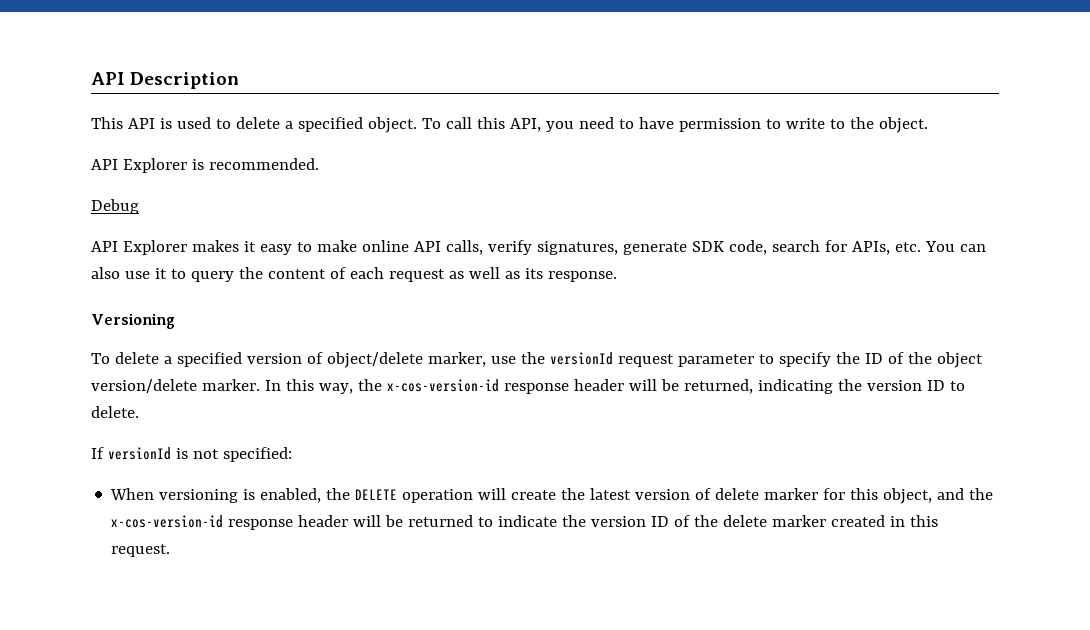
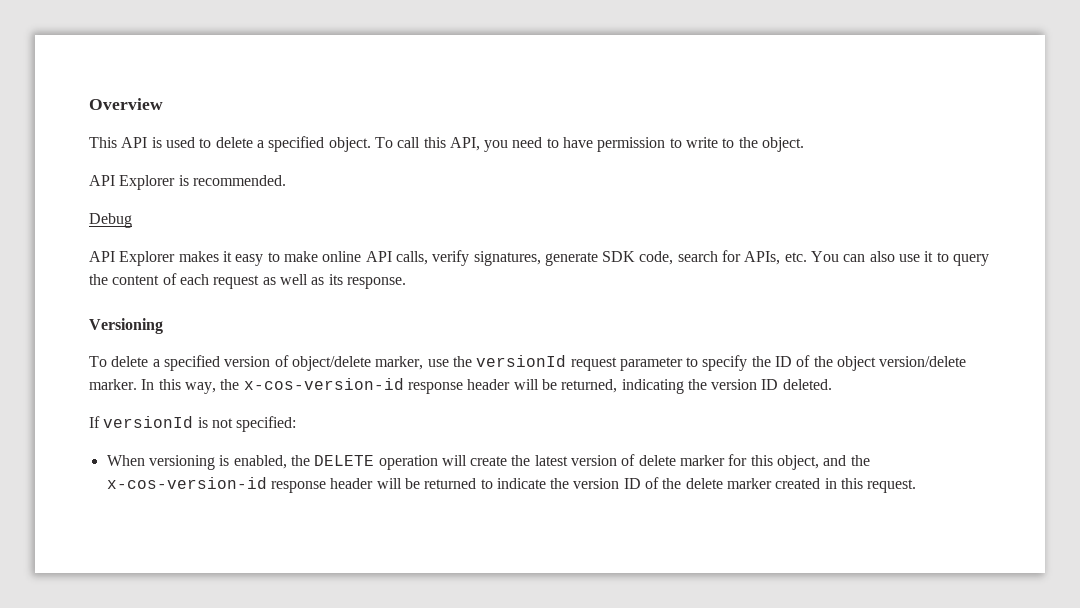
- API Description
+ Overview
- In this way, the x-cos-version-id response header will be returned, indicating the version ID to delete.
+ In this way, the x-cos-version-id response header will be returned, indicating the version ID deleted.

